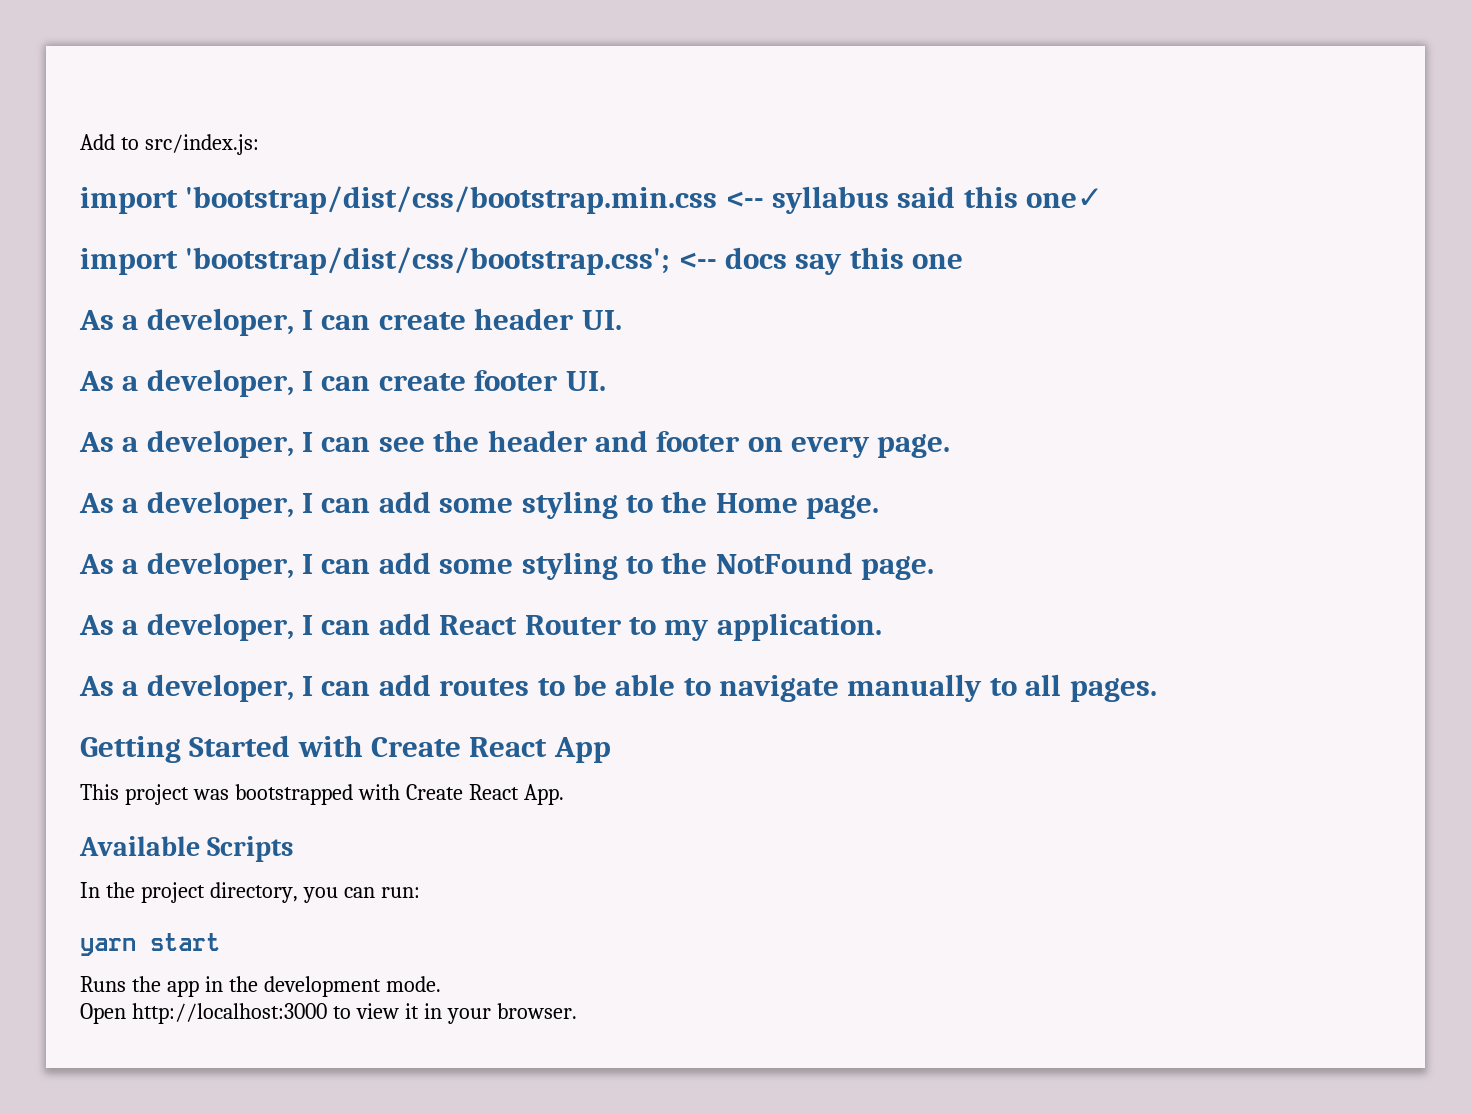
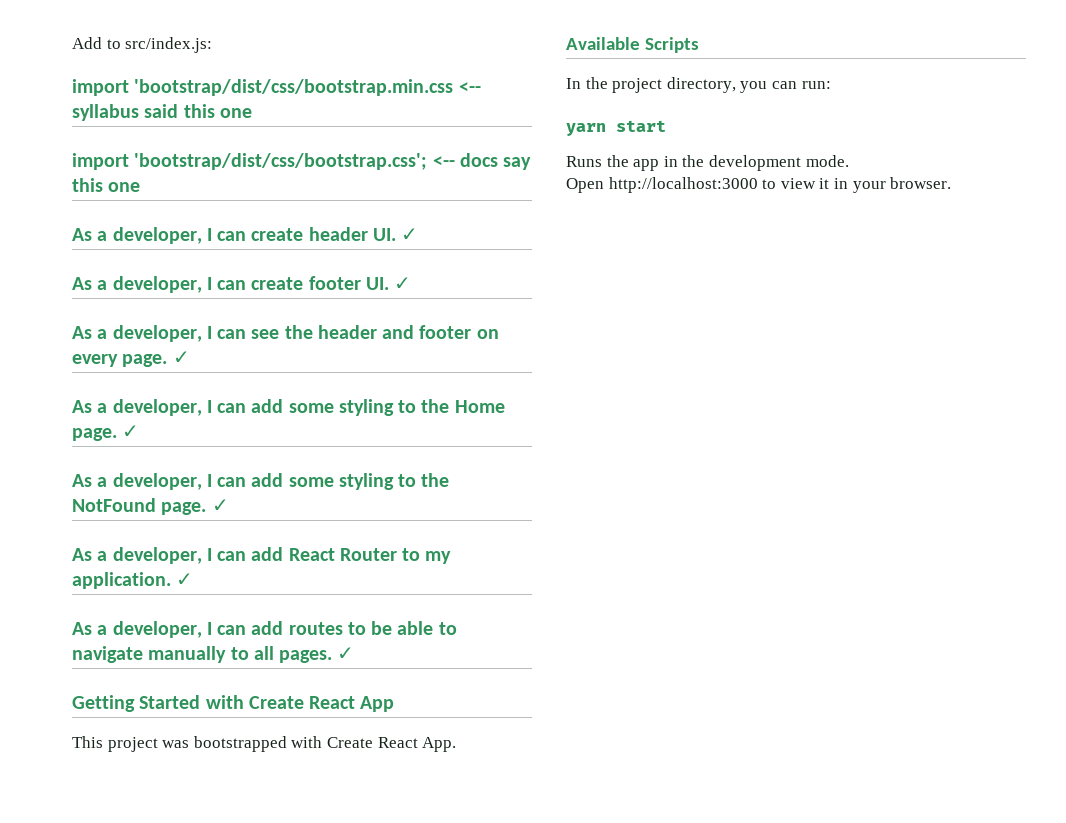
- import 'bootstrap/dist/css/bootstrap.min.css <-- syllabus said this one✓
+ import 'bootstrap/dist/css/bootstrap.min.css <-- syllabus said this one
- As a developer, I can create header UI.
+ As a developer, I can create header UI. ✓
- As a developer, I can create footer UI.
+ As a developer, I can create footer UI. ✓
- As a developer, I can see the header and footer on every page.
+ As a developer, I can see the header and footer on every page. ✓
- As a developer, I can add some styling to the Home page.
+ As a developer, I can add some styling to the Home page. ✓
- As a developer, I can add some styling to the NotFound page.
+ As a developer, I can add some styling to the NotFound page. ✓
- As a developer, I can add React Router to my application.
+ As a developer, I can add React Router to my application. ✓
- As a developer, I can add routes to be able to navigate manually to all pages.
+ As a developer, I can add routes to be able to navigate manually to all pages. ✓

